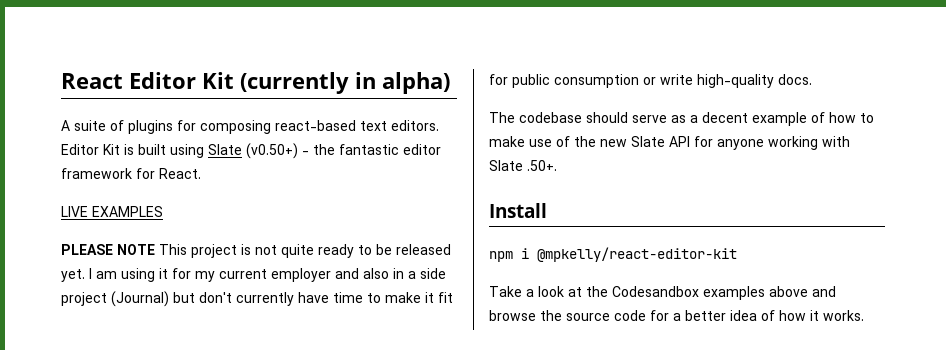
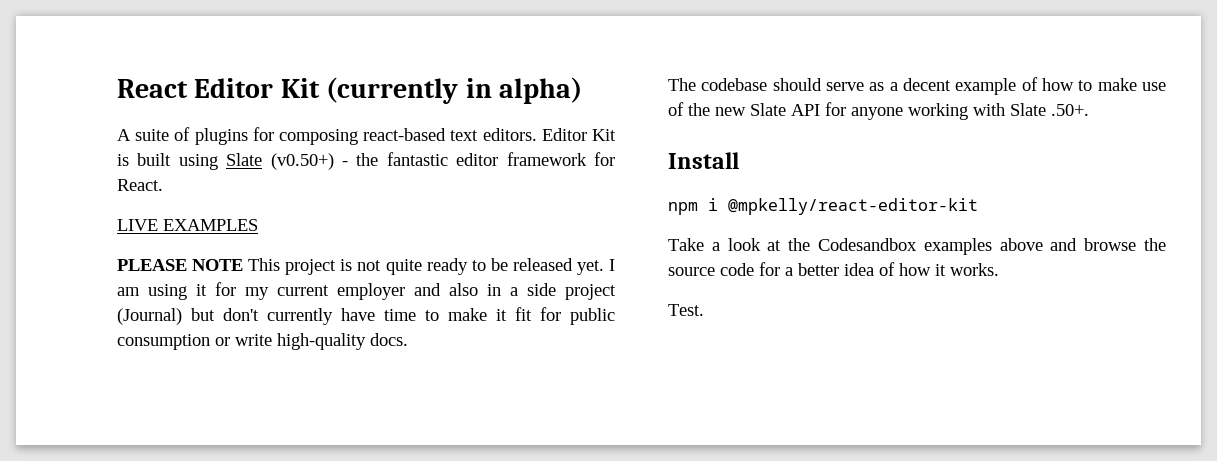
+ Test.

